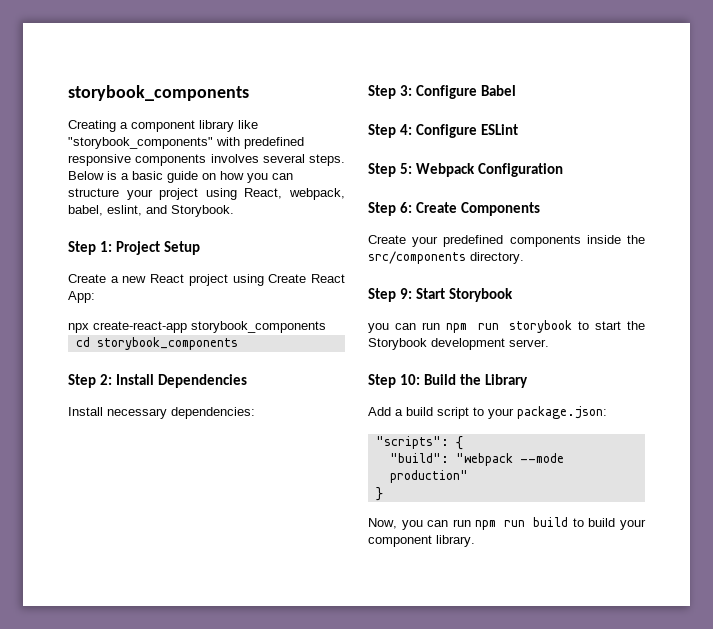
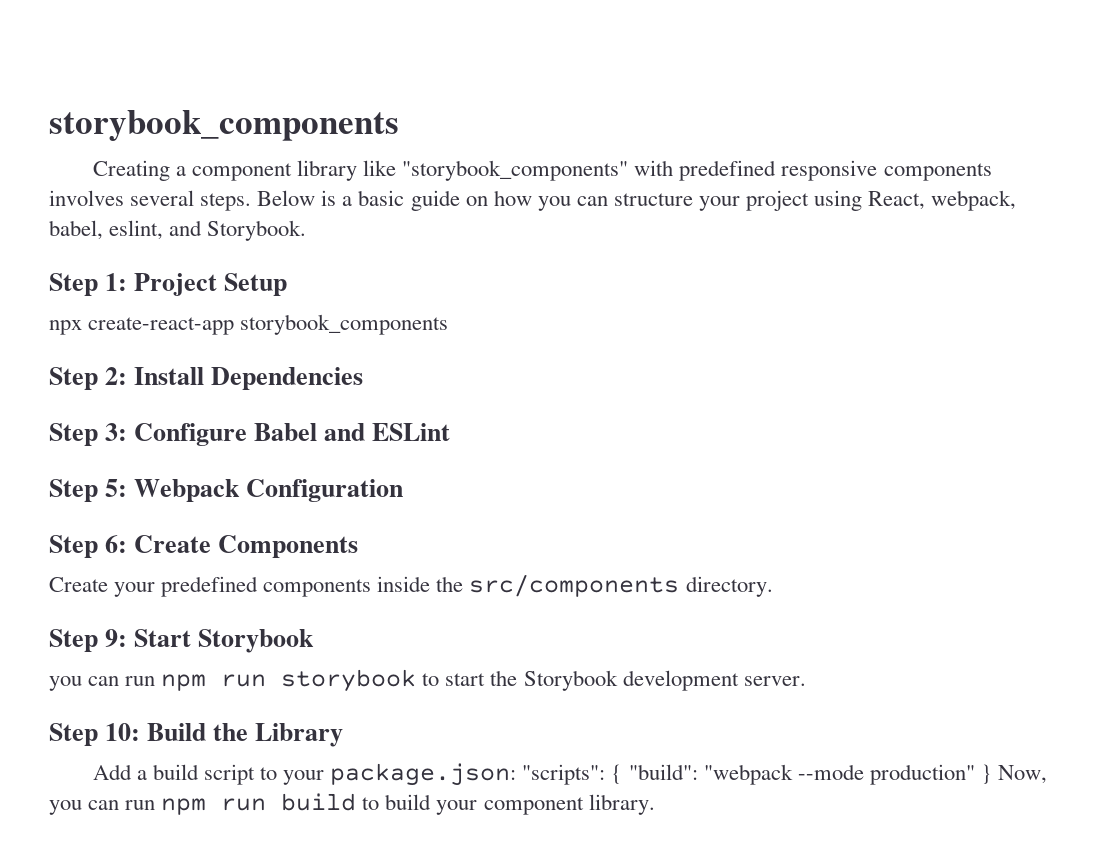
- Create a new React project using Create React App:
- cd storybook_components
- Install necessary dependencies:
- Step 3: Configure Babel
- Step 4: Configure ESLint
+ Step 3: Configure Babel and ESLint
- Add a build script to your package.json:
- "scripts": {
- "build": "webpack --mode production"
- }
- Now, you can run npm run build to build your component library.
+ Add a build script to your package.json: "scripts": { "build": "webpack --mode production" } Now, you can run npm run build to build your component library.

